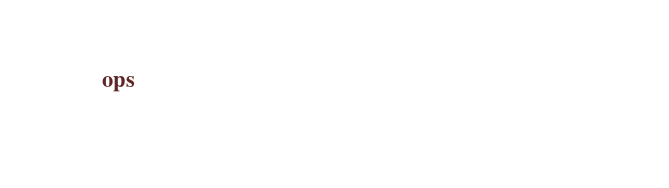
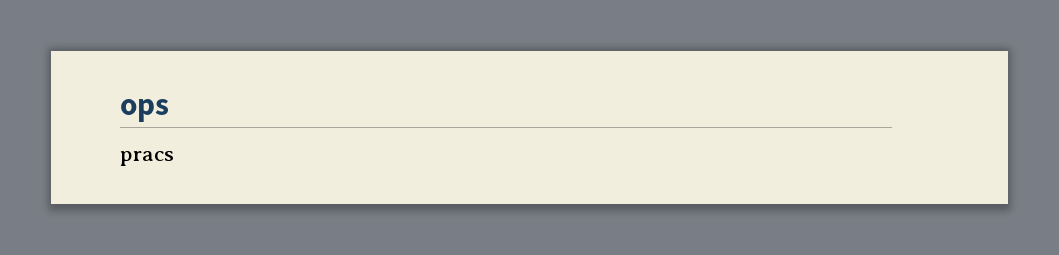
+ pracs

